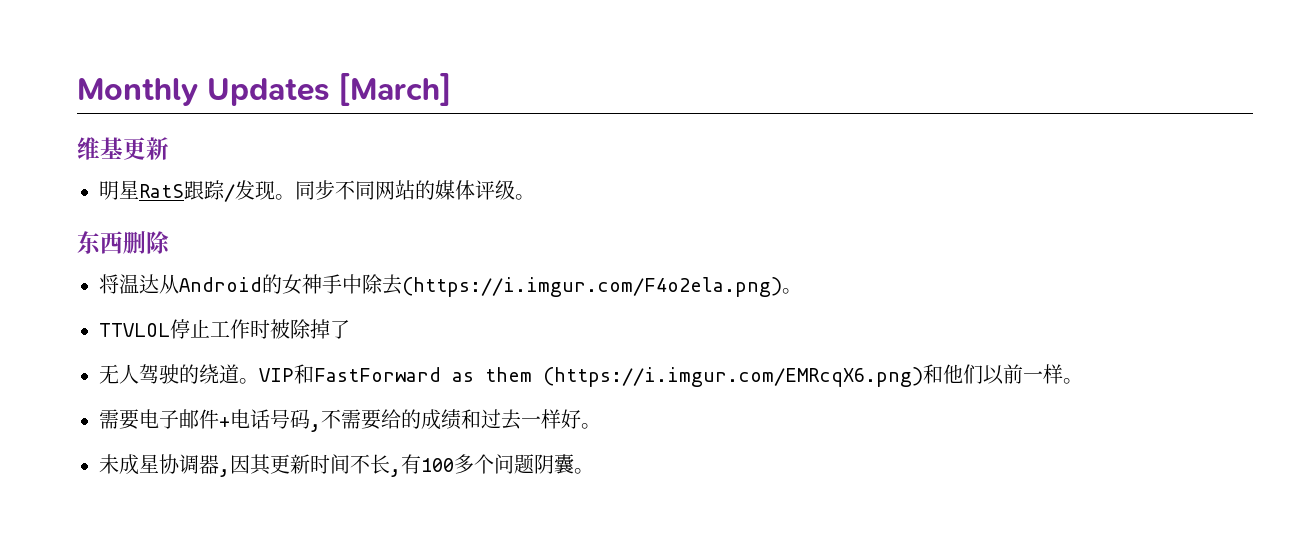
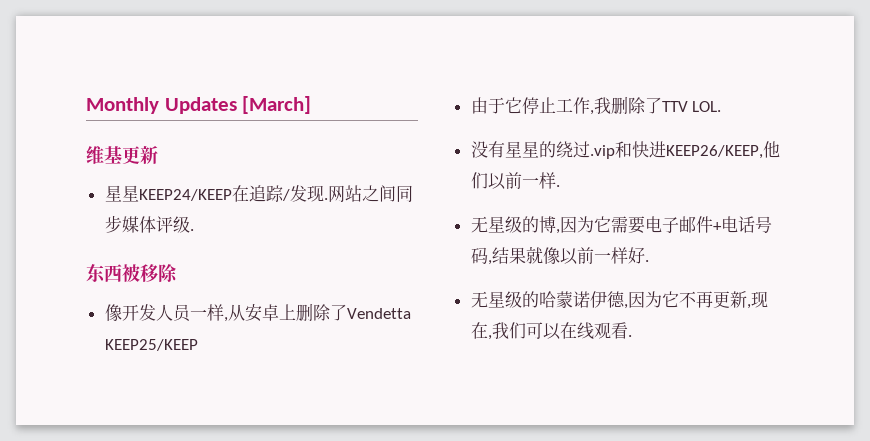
- 明星RatS跟踪/发现。同步不同网站的媒体评级。
+ 星星KEEP24/KEEP在追踪/发现.网站之间同步媒体评级.
- 东西删除
- 将温达从Android的女神手中除去(https://i.imgur.com/F4o2ela.png)。
- TTVLOL停止工作时被除掉了
- 无人驾驶的绕道。VIP和FastForward as them (https://i.imgur.com/EMRcqX6.png)和他们以前一样。
- 需要电子邮件+电话号码,不需要给的成绩和过去一样好。
- 未成星协调器,因其更新时间不长,有100多个问题阴囊。
+ 东西被移除
+ 像开发人员一样,从安卓上删除了Vendetta KEEP25/KEEP
+ 由于它停止工作,我删除了TTV LOL.
+ 没有星星的绕过.vip和快进KEEP26/KEEP,他们以前一样.
+ 无星级的博,因为它需要电子邮件+电话号码,结果就像以前一样好.
+ 无星级的哈蒙诺伊德,因为它不再更新,现在,我们可以在线观看.

